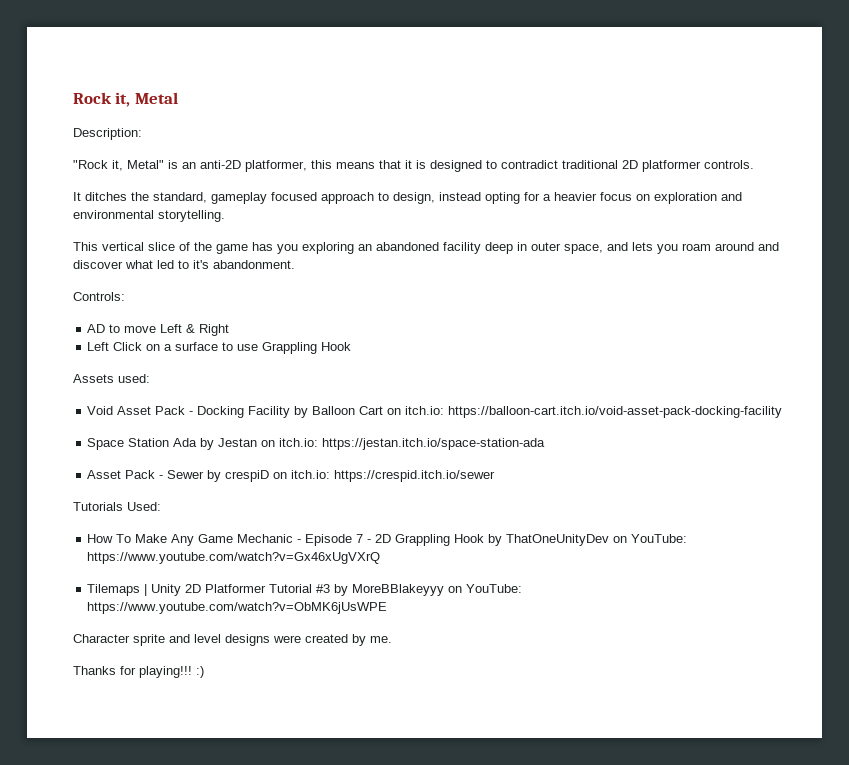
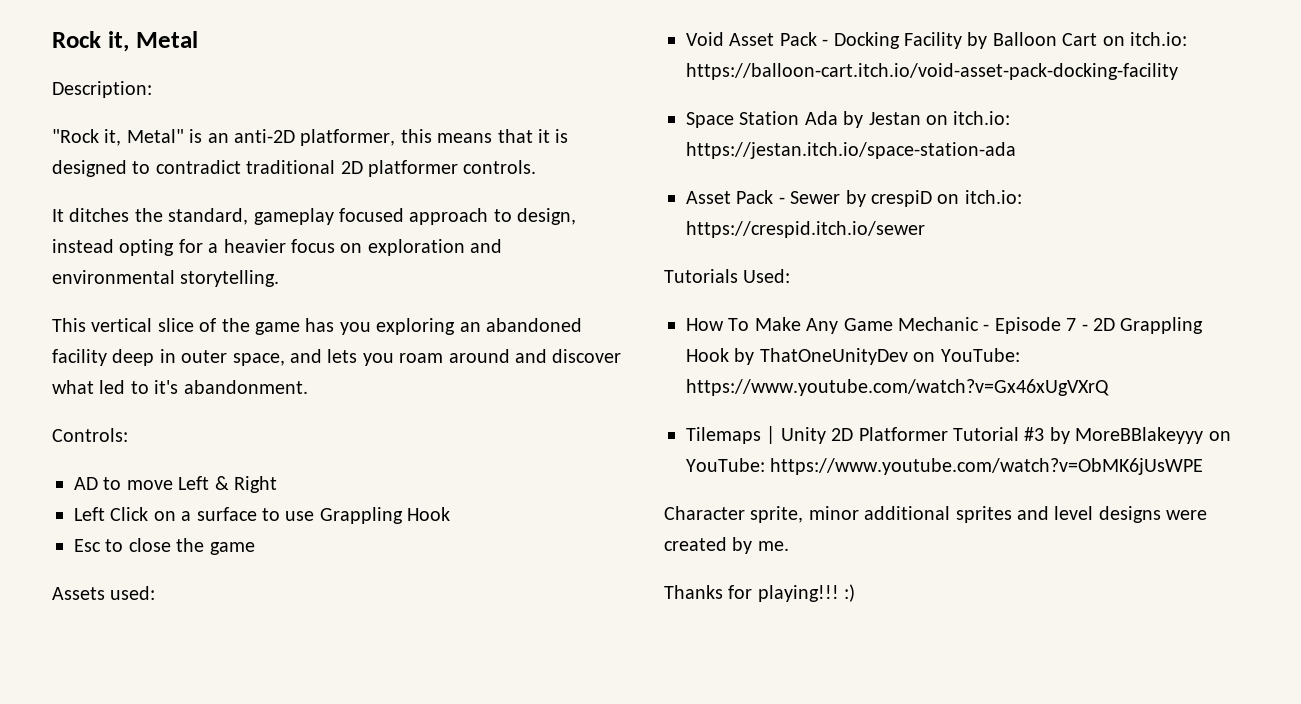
+ Esc to close the game
- Character sprite and level designs were created by me.
+ Character sprite, minor additional sprites and level designs were created by me.

